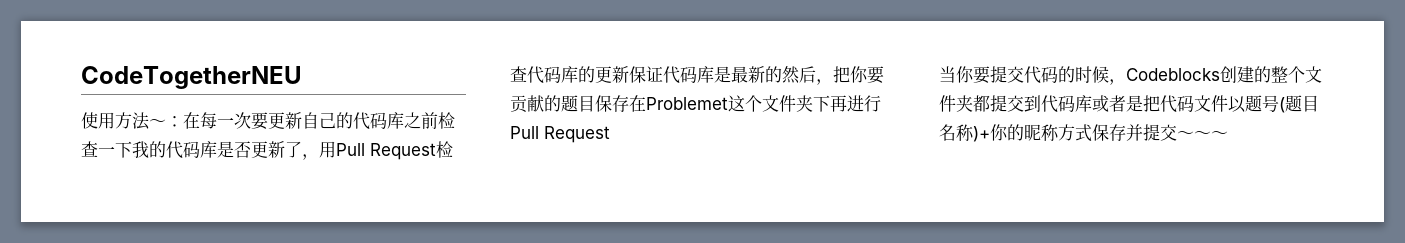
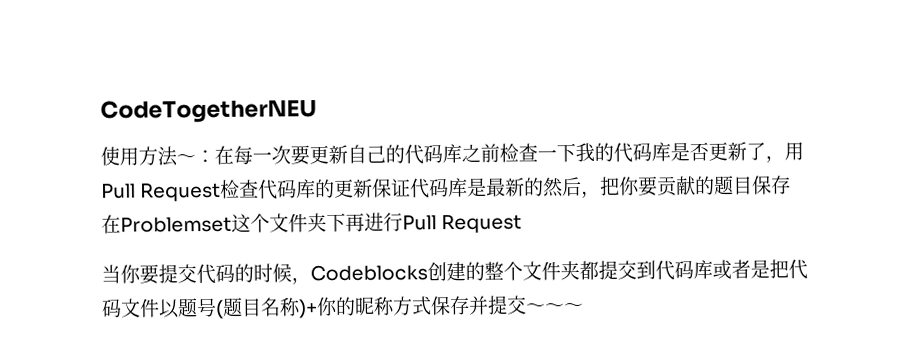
- 使用方法～：在每一次要更新自己的代码库之前检查一下我的代码库是否更新了，用Pull Request检查代码库的更新保证代码库是最新的然后，把你要贡献的题目保存在Problemet这个文件夹下再进行Pull Request
+ 使用方法～：在每一次要更新自己的代码库之前检查一下我的代码库是否更新了，用Pull Request检查代码库的更新保证代码库是最新的然后，把你要贡献的题目保存在Problemset这个文件夹下再进行Pull Request

